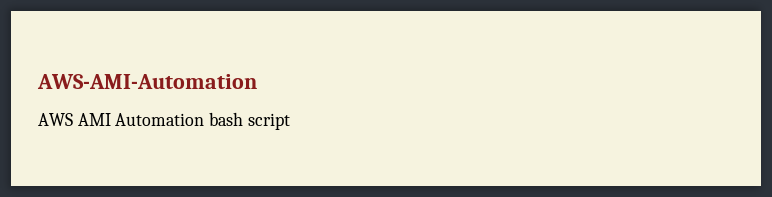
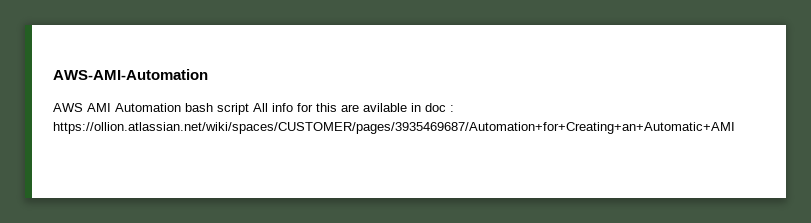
- AWS AMI Automation bash script
+ AWS AMI Automation bash script All info for this are avilable in doc : https://ollion.atlassian.net/wiki/spaces/CUSTOMER/pages/3935469687/Automation+for+Creating+an+Automatic+AMI

